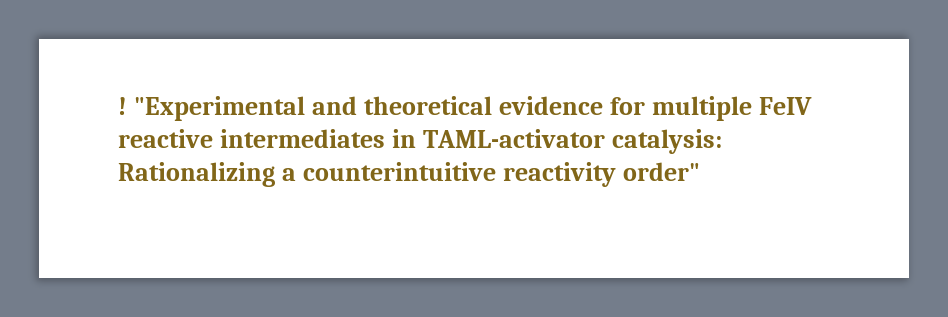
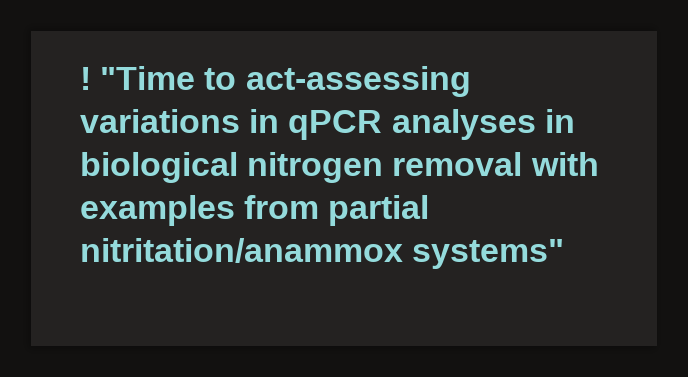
- "Experimental and theoretical evidence for multiple FeIV reactive intermediates in TAML-activator catalysis: Rationalizing a counterintuitive reactivity order"
+ "Time to act-assessing variations in qPCR analyses in biological nitrogen removal with examples from partial nitritation/anammox systems"

